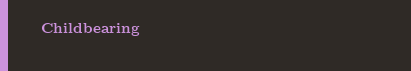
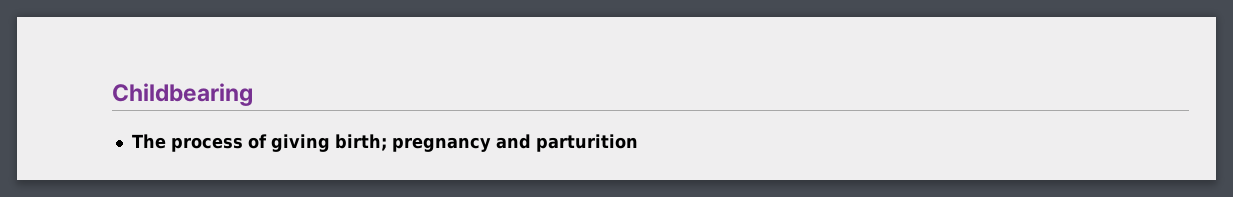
+ The process of giving birth; pregnancy and parturition

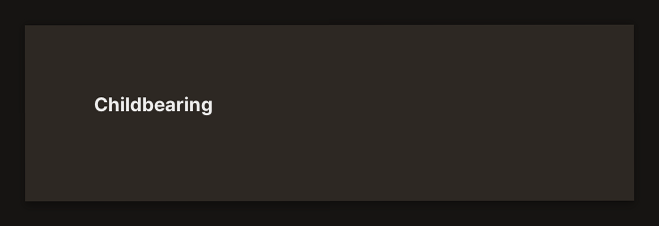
- The process of giving birth; pregnancy and parturition

